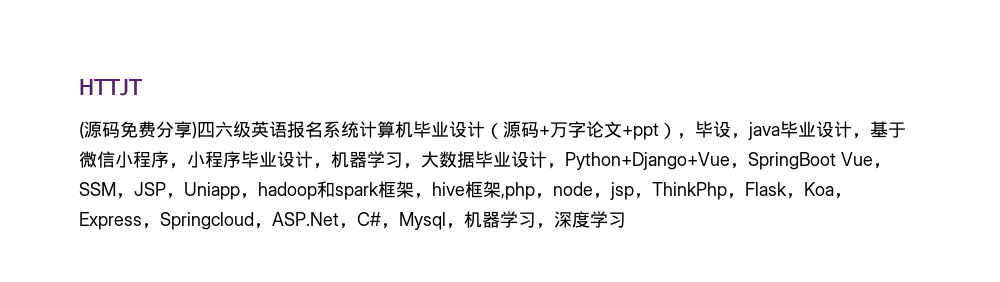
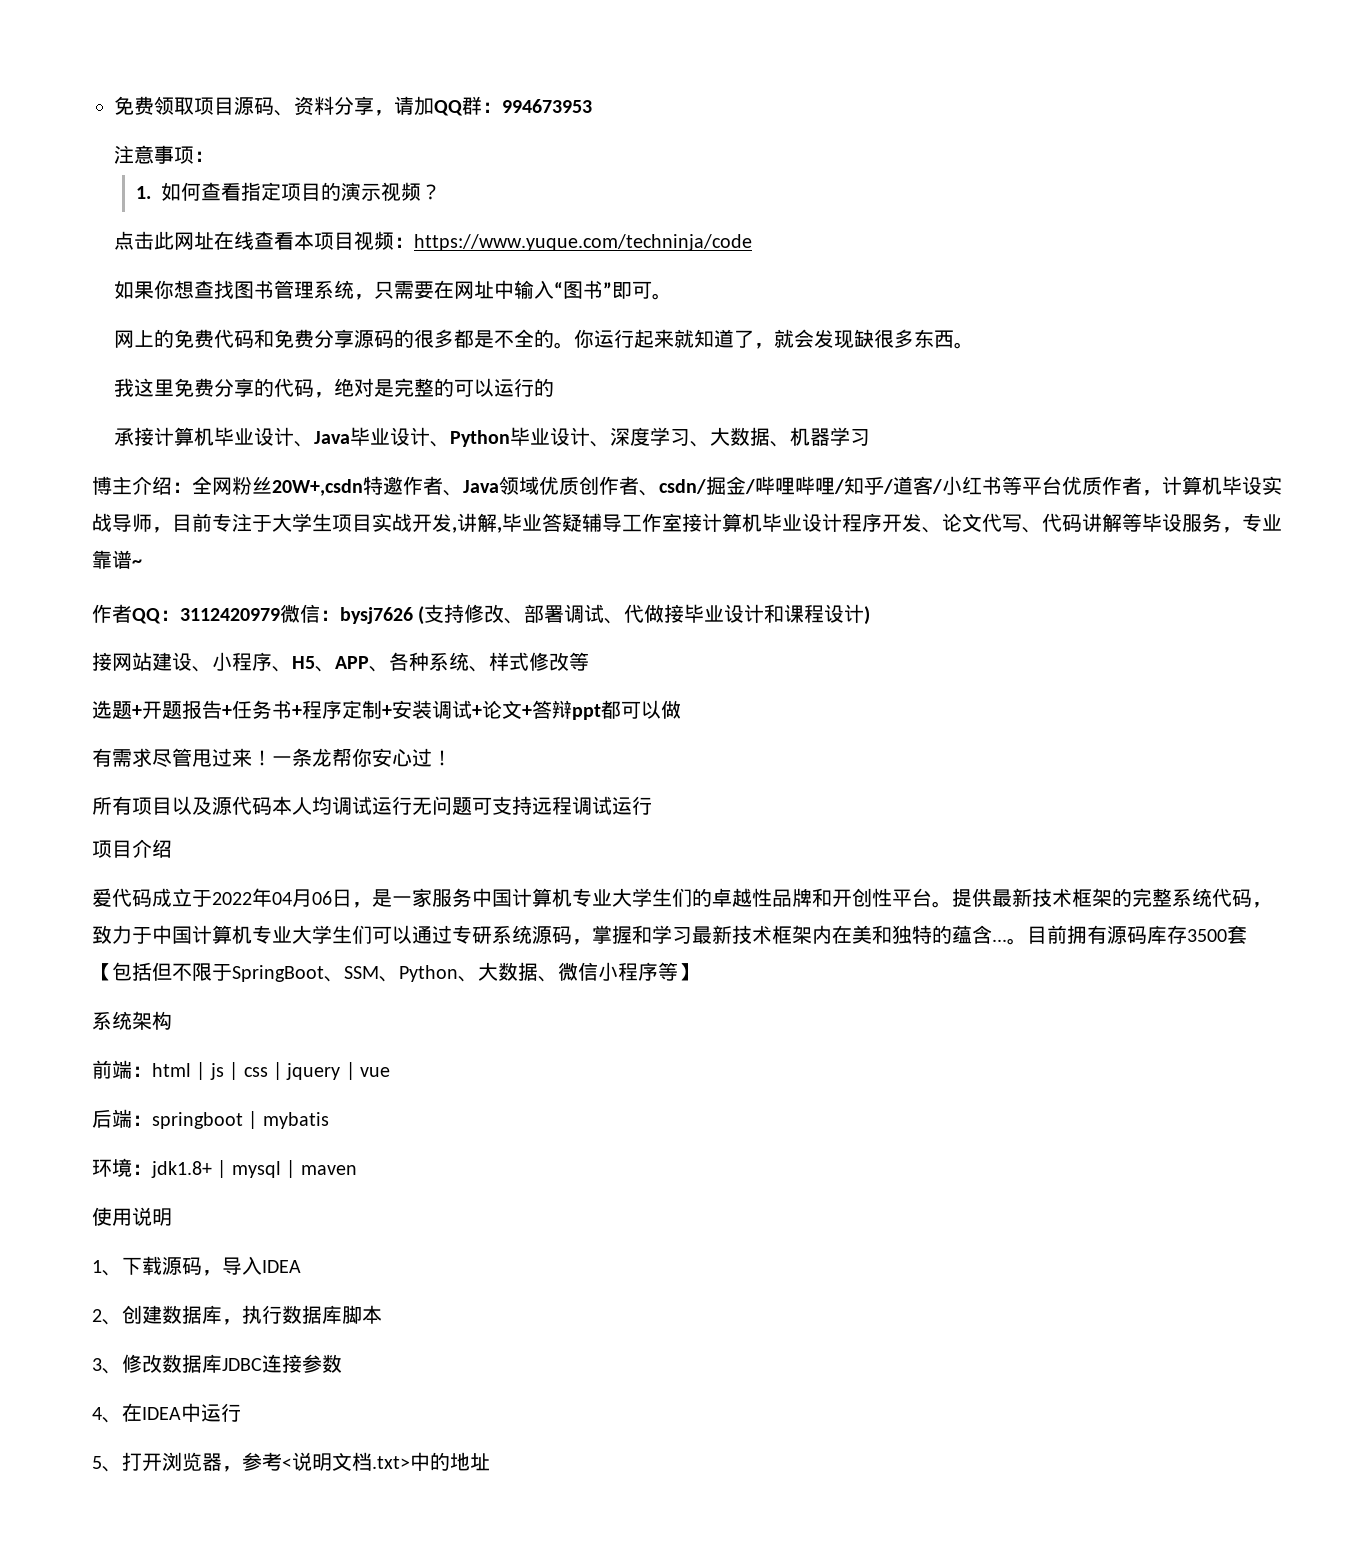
- HTTJT
- (源码免费分享)四六级英语报名系统计算机毕业设计（源码+万字论文+ppt），毕设，java毕业设计，基于微信小程序，小程序毕业设计，机器学习，大数据毕业设计，Python+Django+Vue，SpringBoot Vue，SSM，JSP，Uniapp，hadoop和spark框架，hive框架,php，node，jsp，ThinkPhp，Flask，Koa，Express，Springcloud，ASP.Net，C#，Mysql，机器学习，深度学习
+ 免费领取项目源码、资料分享，请加QQ群：994673953
+ 注意事项：
+ 1.如何查看指定项目的演示视频？
+ 点击此网址在线查看本项目视频：https://www.yuque.com/techninja/code
+ 如果你想查找图书管理系统，只需要在网址中输入“图书”即可。
+ 网上的免费代码和免费分享源码的很多都是不全的。你运行起来就知道了，就会发现缺很多东西。
+ 我这里免费分享的代码，绝对是完整的可以运行的
+ 承接计算机毕业设计、Java毕业设计、Python毕业设计、深度学习、大数据、机器学习
+ 博主介绍：全网粉丝20W+,csdn特邀作者、Java领域优质创作者、csdn/掘金/哔哩哔哩/知乎/道客/小红书等平台优质作者，计算机毕设实战导师，目前专注于大学生项目实战开发,讲解,毕业答疑辅导工作室接计算机毕业设计程序开发、论文代写、代码讲解等毕设服务，专业靠谱~
+ 作者QQ：3112420979微信：bysj7626 (支持修改、部署调试、代做接毕业设计和课程设计)
+ 接网站建设、小程序、H5、APP、各种系统、样式修改等
+ 选题+开题报告+任务书+程序定制+安装调试+论文+答辩ppt都可以做
+ 有需求尽管甩过来！一条龙帮你安心过！
+ 所有项目以及源代码本人均调试运行无问题可支持远程调试运行
+ 项目介绍
+ 爱代码成立于2022年04月06日，是一家服务中国计算机专业大学生们的卓越性品牌和开创性平台。提供最新技术框架的完整系统代码，致力于中国计算机专业大学生们可以通过专研系统源码，掌握和学习最新技术框架内在美和独特的蕴含...。目前拥有源码库存3500套【包括但不限于SpringBoot、SSM、Python、大数据、微信小程序等】
+ 系统架构
+ 前端：html | js | css | jquery | vue
+ 后端：springboot | mybatis
+ 环境：jdk1.8+ | mysql | maven
+ 使用说明
+ 1、下载源码，导入IDEA
+ 2、创建数据库，执行数据库脚本
+ 3、修改数据库JDBC连接参数
+ 4、在IDEA中运行
+ 5、打开浏览器，参考<说明文档.txt>中的地址

